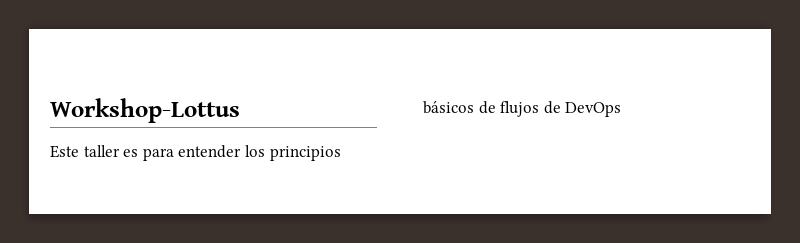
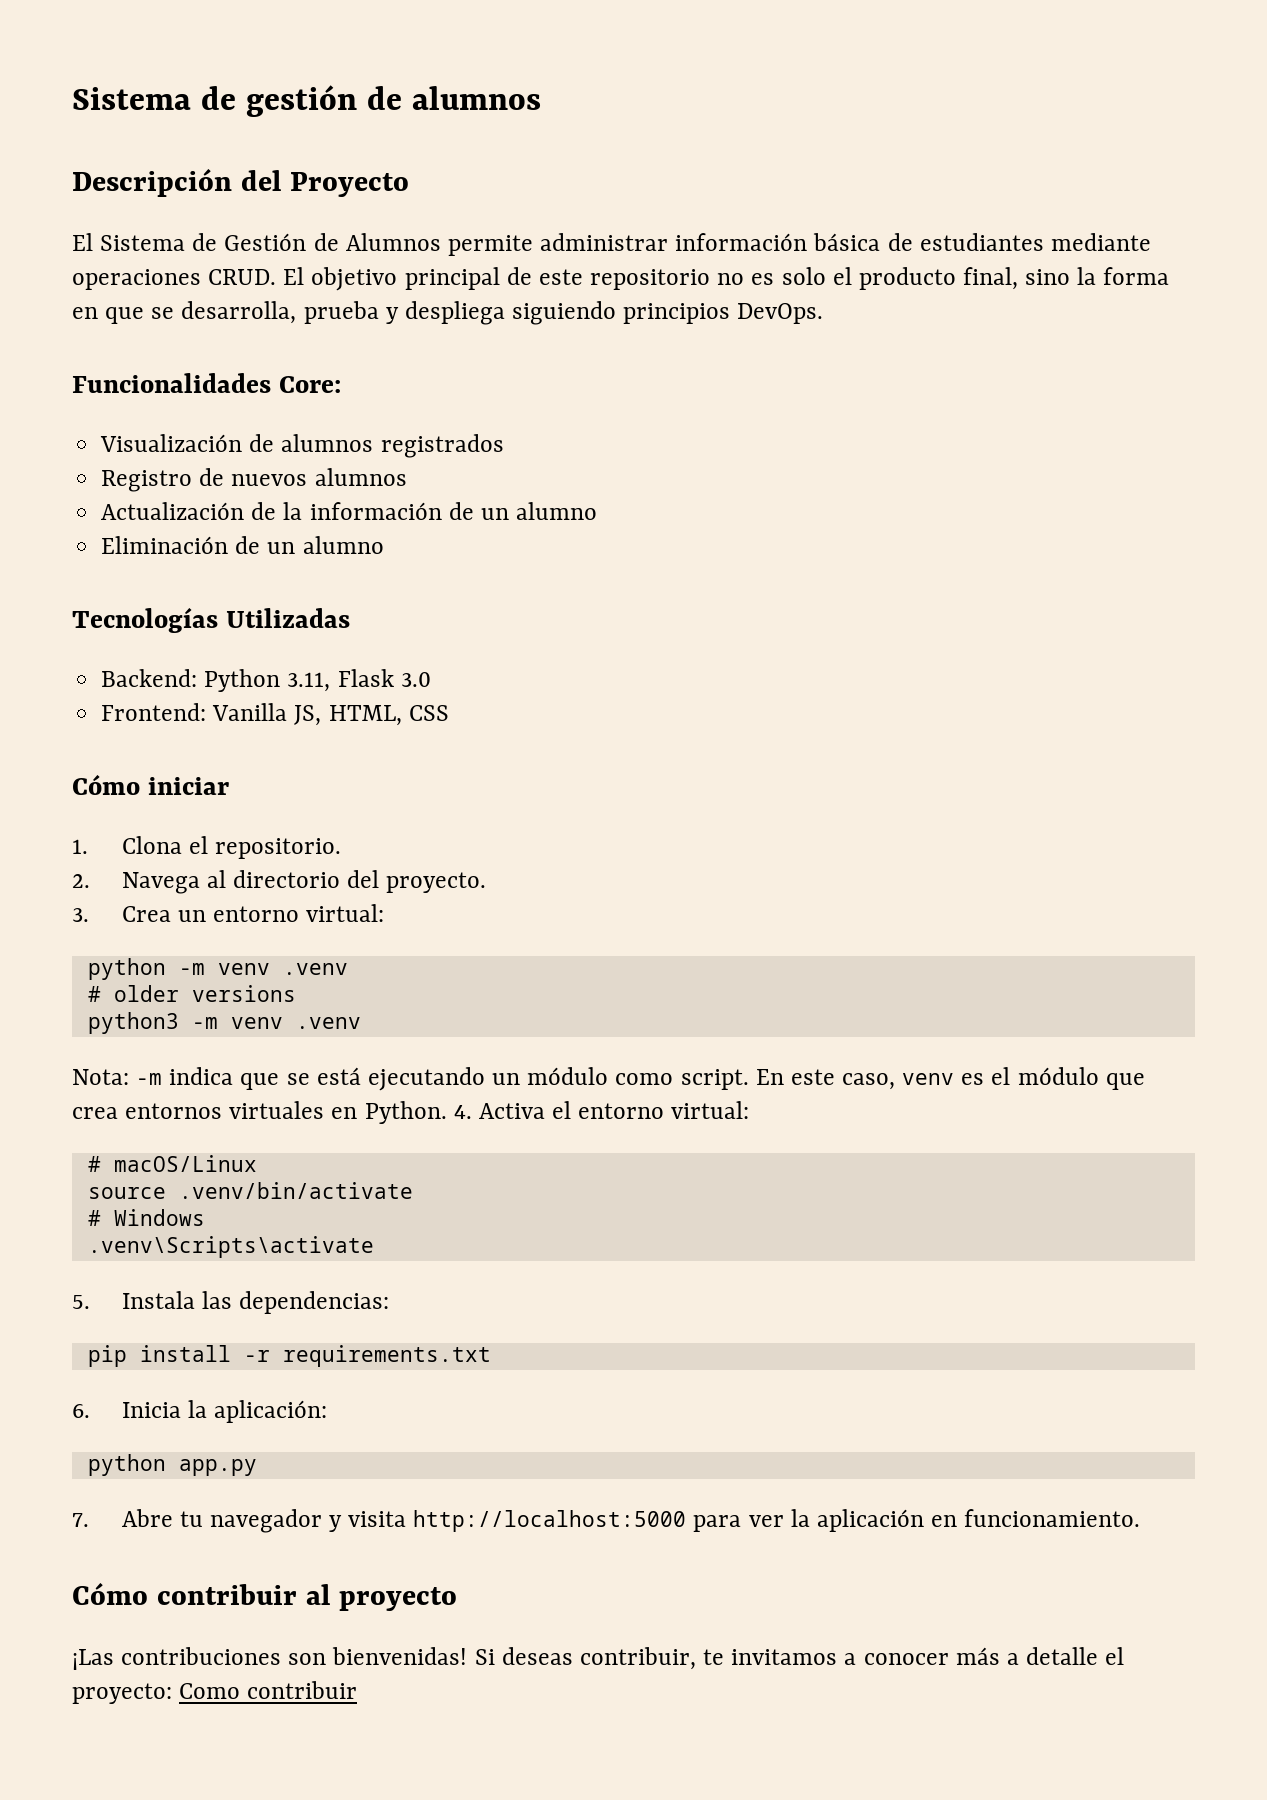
- Workshop-Lottus
- Este taller es para entender los principios básicos de flujos de DevOps
+ Sistema de gestión de alumnos
+ Descripción del Proyecto
+ El Sistema de Gestión de Alumnos permite administrar información básica de estudiantes mediante operaciones CRUD. El objetivo principal de este repositorio no es solo el producto final, sino la forma en que se desarrolla, prueba y despliega siguiendo principios DevOps.
+ Funcionalidades Core:
+ Visualización de alumnos registrados
+ Registro de nuevos alumnos
+ Actualización de la información de un alumno
+ Eliminación de un alumno
+ Tecnologías Utilizadas
+ Backend: Python 3.11, Flask 3.0
+ Frontend: Vanilla JS, HTML, CSS
+ Cómo iniciar
+ 1. Clona el repositorio.
+ 2. Navega al directorio del proyecto.
+ 3. Crea un entorno virtual:
+ python -m venv .venv
+ # older versions
+ python3 -m venv .venv
+ Nota: -m indica que se está ejecutando un módulo como script. En este caso, venv es el módulo que crea entornos virtuales en Python. 4. Activa el entorno virtual:
+ # macOS/Linux
+ source .venv/bin/activate
+ # Windows
+ .venv\Scripts\activate
+ 5. Instala las dependencias:
+ pip install -r requirements.txt
+ 6. Inicia la aplicación:
+ python app.py
+ 7. Abre tu navegador y visita http://localhost:5000 para ver la aplicación en funcionamiento.
+ Cómo contribuir al proyecto
+ ¡Las contribuciones son bienvenidas! Si deseas contribuir, te invitamos a conocer más a detalle el proyecto: Como contribuir

